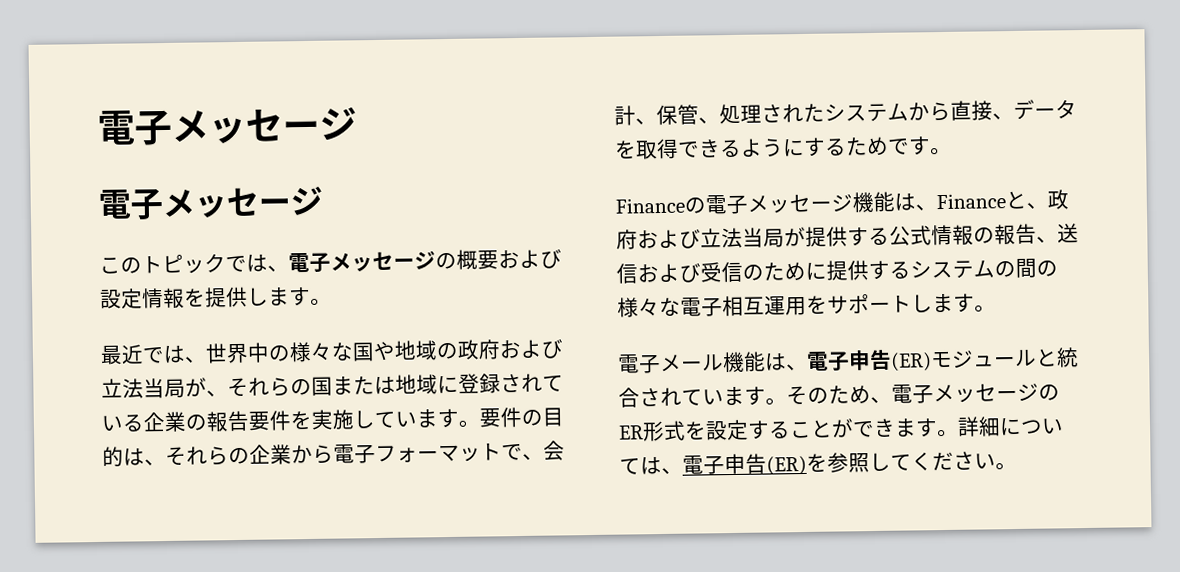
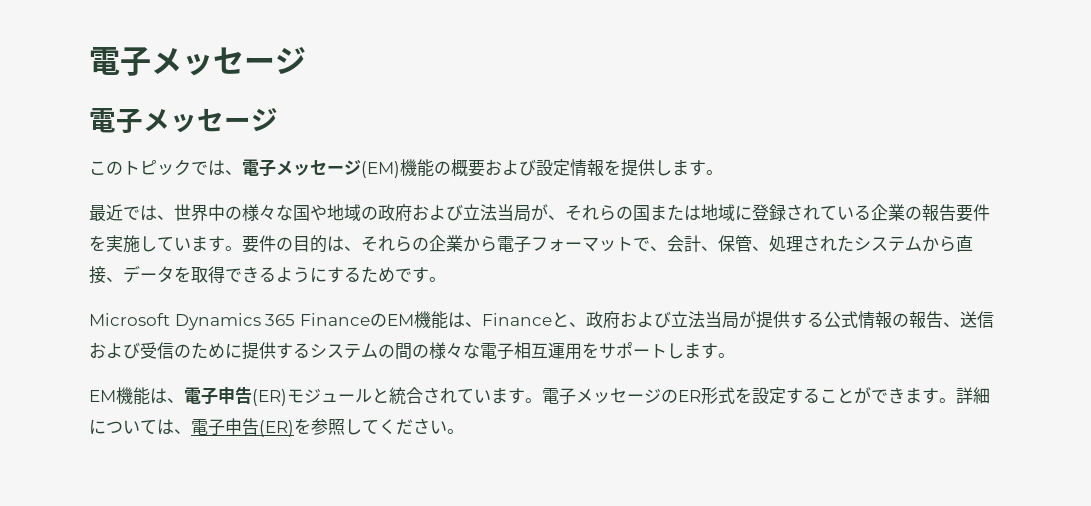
- このトピックでは、電子メッセージの概要および設定情報を提供します。
+ このトピックでは、電子メッセージ(EM)機能の概要および設定情報を提供します。
- Financeの電子メッセージ機能は、Financeと、政府および立法当局が提供する公式情報の報告、送信および受信のために提供するシステムの間の様々な電子相互運用をサポートします。
+ Microsoft Dynamics 365 FinanceのEM機能は、Financeと、政府および立法当局が提供する公式情報の報告、送信および受信のために提供するシステムの間の様々な電子相互運用をサポートします。
- 電子メール機能は、電子申告(ER)モジュールと統合されています。
+ EM機能は、電子申告(ER)モジュールと統合されています。
- そのため、電子メッセージのER形式を設定することができます。
+ 電子メッセージのER形式を設定することができます。

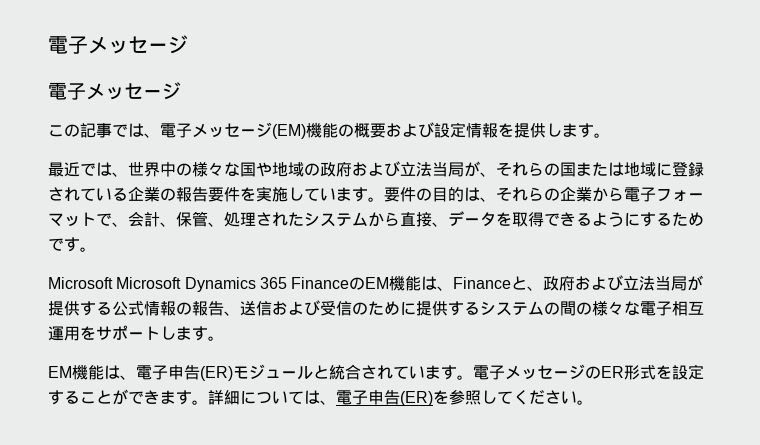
- このトピックでは、電子メッセージ(EM)機能の概要および設定情報を提供します。
+ この記事では、電子メッセージ(EM)機能の概要および設定情報を提供します。
- Microsoft Dynamics 365 FinanceのEM機能は、Financeと、政府および立法当局が提供する公式情報の報告、送信および受信のために提供するシステムの間の様々な電子相互運用をサポートします。
+ Microsoft Microsoft Dynamics 365 FinanceのEM機能は、Financeと、政府および立法当局が提供する公式情報の報告、送信および受信のために提供するシステムの間の様々な電子相互運用をサポートします。

